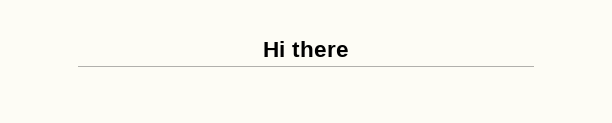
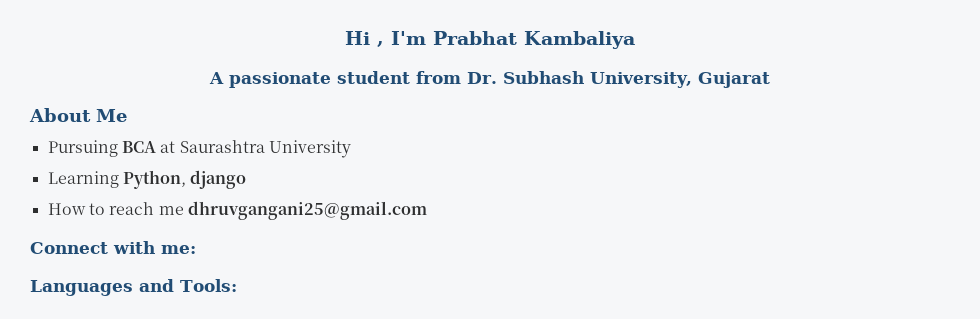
- Hi there
+ Hi , I'm Prabhat Kambaliya
+ A passionate student from Dr. Subhash University, Gujarat
+ About Me
+ Pursuing BCA at Saurashtra University
+ Learning Python, django
+ How to reach me dhruvgangani25@gmail.com
+ Connect with me:
+ Languages and Tools:

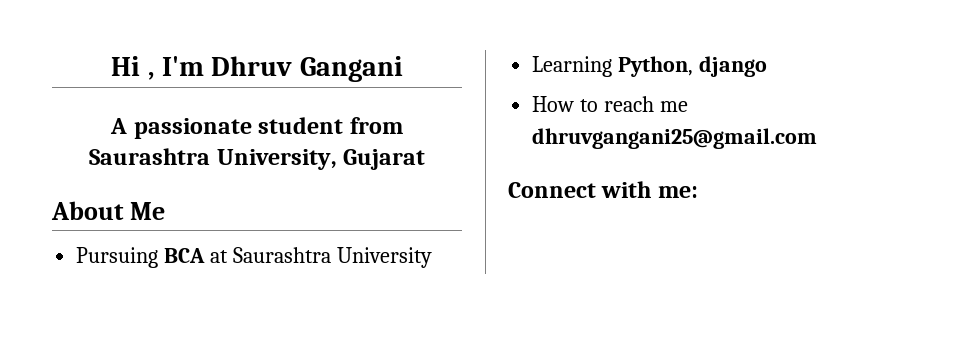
- Hi , I'm Prabhat Kambaliya
+ Hi , I'm Dhruv Gangani
- A passionate student from Dr. Subhash University, Gujarat
+ A passionate student from Saurashtra University, Gujarat
- Languages and Tools:

